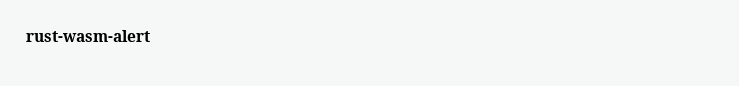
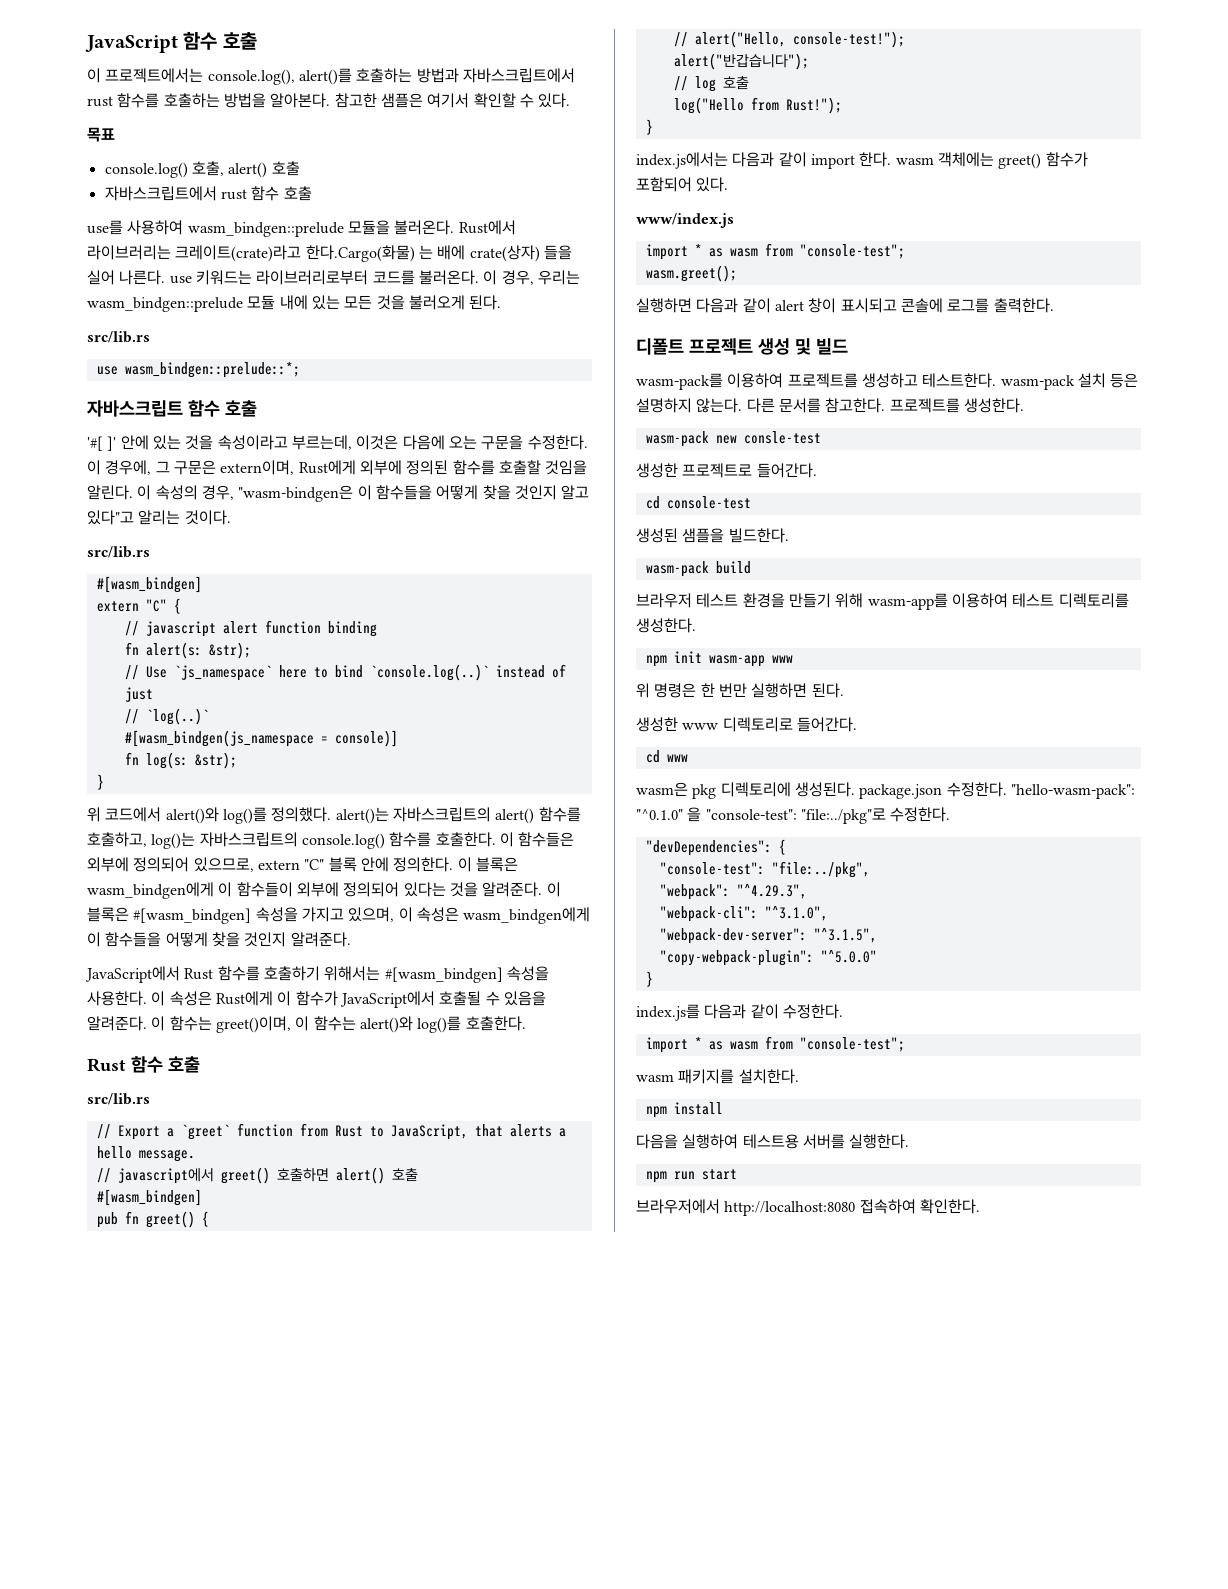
- rust-wasm-alert
+ JavaScript 함수 호출
+ 이 프로젝트에서는 console.log(), alert()를 호출하는 방법과 자바스크립트에서 rust 함수를 호출하는 방법을 알아본다. 참고한 샘플은 여기서 확인할 수 있다.
+ 목표
+ console.log() 호출, alert() 호출
+ 자바스크립트에서 rust 함수 호출
+ use를 사용하여 wasm_bindgen::prelude 모듈을 불러온다. Rust에서 라이브러리는 크레이트(crate)라고 한다.Cargo(화물) 는 배에 crate(상자) 들을 실어 나른다. use 키워드는 라이브러리로부터 코드를 불러온다. 이 경우, 우리는 wasm_bindgen::prelude 모듈 내에 있는 모든 것을 불러오게 된다.
+ src/lib.rs
+ use wasm_bindgen::prelude::*;
+ 자바스크립트 함수 호출
+ '#[ ]' 안에 있는 것을 속성이라고 부르는데, 이것은 다음에 오는 구문을 수정한다. 이 경우에, 그 구문은 extern이며, Rust에게 외부에 정의된 함수를 호출할 것임을 알린다. 이 속성의 경우, "wasm-bindgen은 이 함수들을 어떻게 찾을 것인지 알고 있다"고 알리는 것이다.
+ src/lib.rs
+ #[wasm_bindgen]
+ extern "C" {
+ // javascript alert function binding
+ fn alert(s: &str);
+ // Use `js_namespace` here to bind `console.log(..)` instead of just
+ // `log(..)`
+ #[wasm_bindgen(js_namespace = console)]
+ fn log(s: &str);
+ }
+ 위 코드에서 alert()와 log()를 정의했다. alert()는 자바스크립트의 alert() 함수를 호출하고, log()는 자바스크립트의 console.log() 함수를 호출한다. 이 함수들은 외부에 정의되어 있으므로, extern "C" 블록 안에 정의한다. 이 블록은 wasm_bindgen에게 이 함수들이 외부에 정의되어 있다는 것을 알려준다. 이 블록은 #[wasm_bindgen] 속성을 가지고 있으며, 이 속성은 wasm_bindgen에게 이 함수들을 어떻게 찾을 것인지 알려준다.
+ JavaScript에서 Rust 함수를 호출하기 위해서는 #[wasm_bindgen] 속성을 사용한다. 이 속성은 Rust에게 이 함수가 JavaScript에서 호출될 수 있음을 알려준다. 이 함수는 greet()이며, 이 함수는 alert()와 log()를 호출한다.
+ Rust 함수 호출
+ src/lib.rs
+ // Export a `greet` function from Rust to JavaScript, that alerts a hello message.
+ // javascript에서 greet() 호출하면 alert() 호출
+ #[wasm_bindgen]
+ pub fn greet() {
+ // alert("Hello, console-test!");
+ alert("반갑습니다");
+ // log 호출
+ log("Hello from Rust!");
+ }
+ index.js에서는 다음과 같이 import 한다. wasm 객체에는 greet() 함수가 포함되어 있다.
+ www/index.js
+ import * as wasm from "console-test";
+ wasm.greet();
+ 실행하면 다음과 같이 alert 창이 표시되고 콘솔에 로그를 출력한다.
+ 디폴트 프로젝트 생성 및 빌드
+ wasm-pack를 이용하여 프로젝트를 생성하고 테스트한다. wasm-pack 설치 등은 설명하지 않는다. 다른 문서를 참고한다. 프로젝트를 생성한다.
+ wasm-pack new consle-test
+ 생성한 프로젝트로 들어간다.
+ cd console-test
+ 생성된 샘플을 빌드한다.
+ wasm-pack build
+ 브라우저 테스트 환경을 만들기 위해 wasm-app를 이용하여 테스트 디렉토리를 생성한다.
+ npm init wasm-app www
+ 위 명령은 한 번만 실행하면 된다.
+ 생성한 www 디렉토리로 들어간다.
+ cd www
+ wasm은 pkg 디렉토리에 생성된다. package.json 수정한다. "hello-wasm-pack": "^0.1.0" 을 "console-test": "file:../pkg"로 수정한다.
+ "devDependencies": {
+ "console-test": "file:../pkg",
+ "webpack": "^4.29.3",
+ "webpack-cli": "^3.1.0",
+ "webpack-dev-server": "^3.1.5",
+ "copy-webpack-plugin": "^5.0.0"
+ }
+ index.js를 다음과 같이 수정한다.
+ import * as wasm from "console-test";
+ wasm 패키지를 설치한다.
+ npm install
+ 다음을 실행하여 테스트용 서버를 실행한다.
+ npm run start
+ 브라우저에서 http://localhost:8080 접속하여 확인한다.

